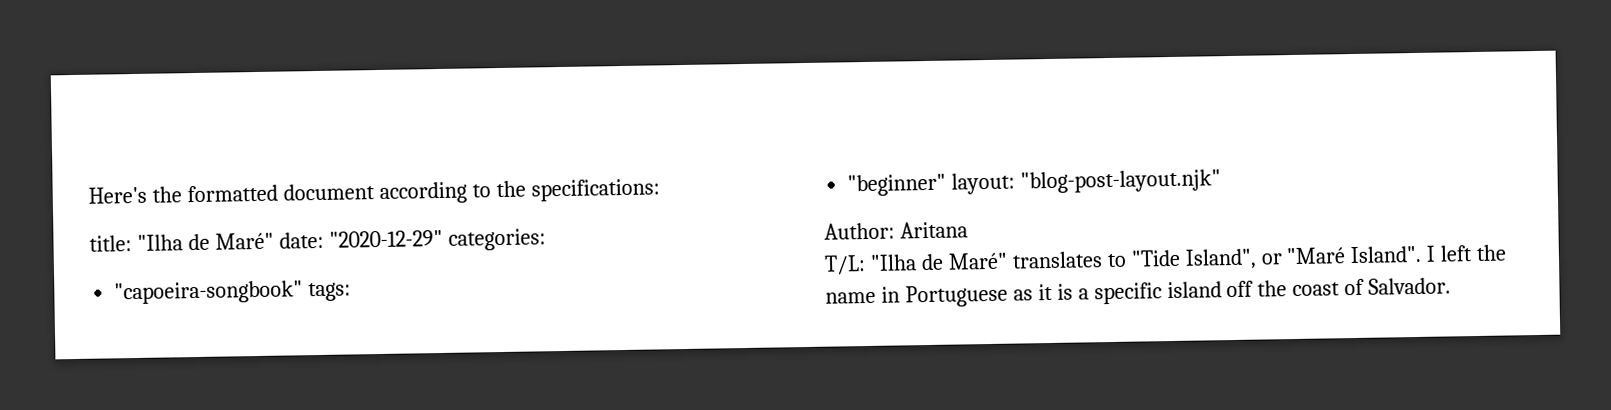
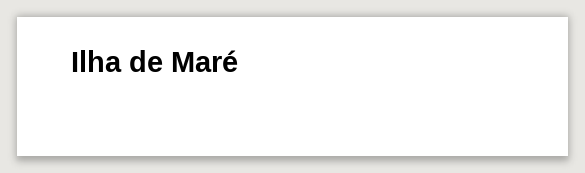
- Here's the formatted document according to the specifications:
- title: "Ilha de Maré" date: "2020-12-29" categories:
- "capoeira-songbook" tags:
- "beginner" layout: "blog-post-layout.njk"
- Author: Aritana
- T/L: "Ilha de Maré" translates to "Tide Island", or "Maré Island". I left the name in Portuguese as it is a specific island off the coast of Salvador.
+ Ilha de Maré

